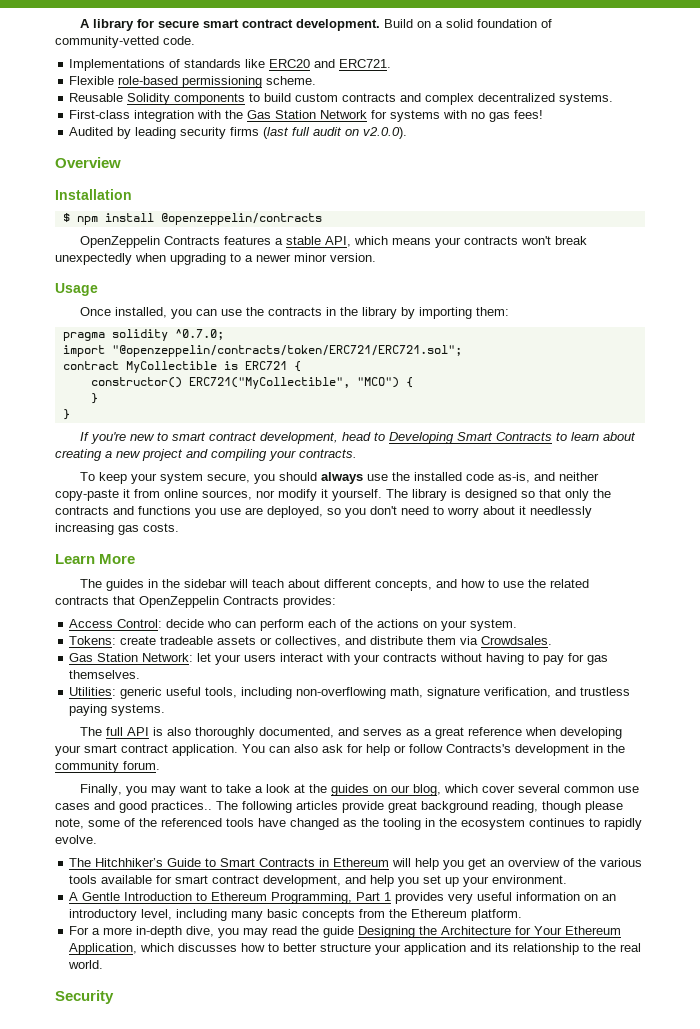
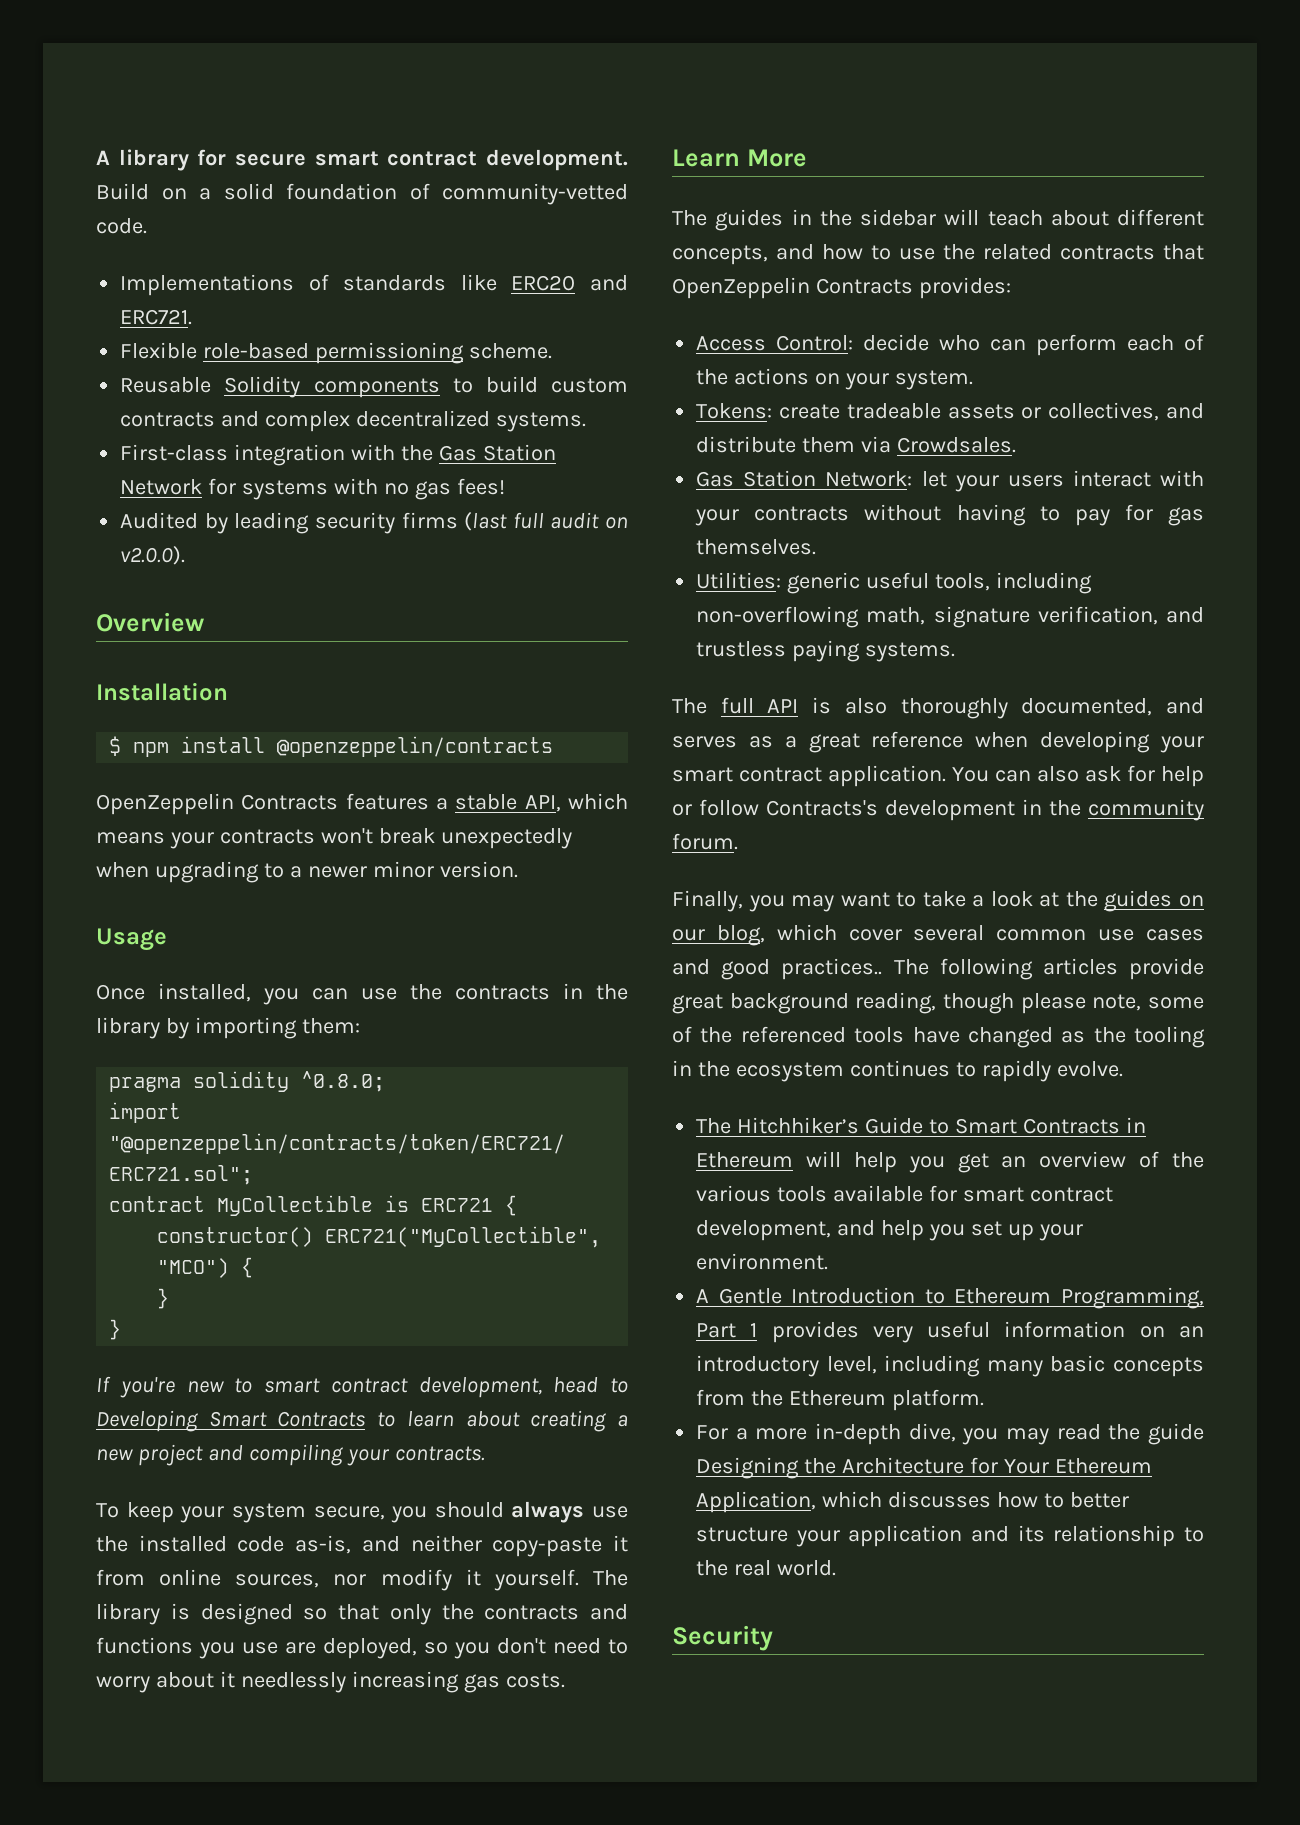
- pragma solidity ^0.7.0;
+ pragma solidity ^0.8.0;

